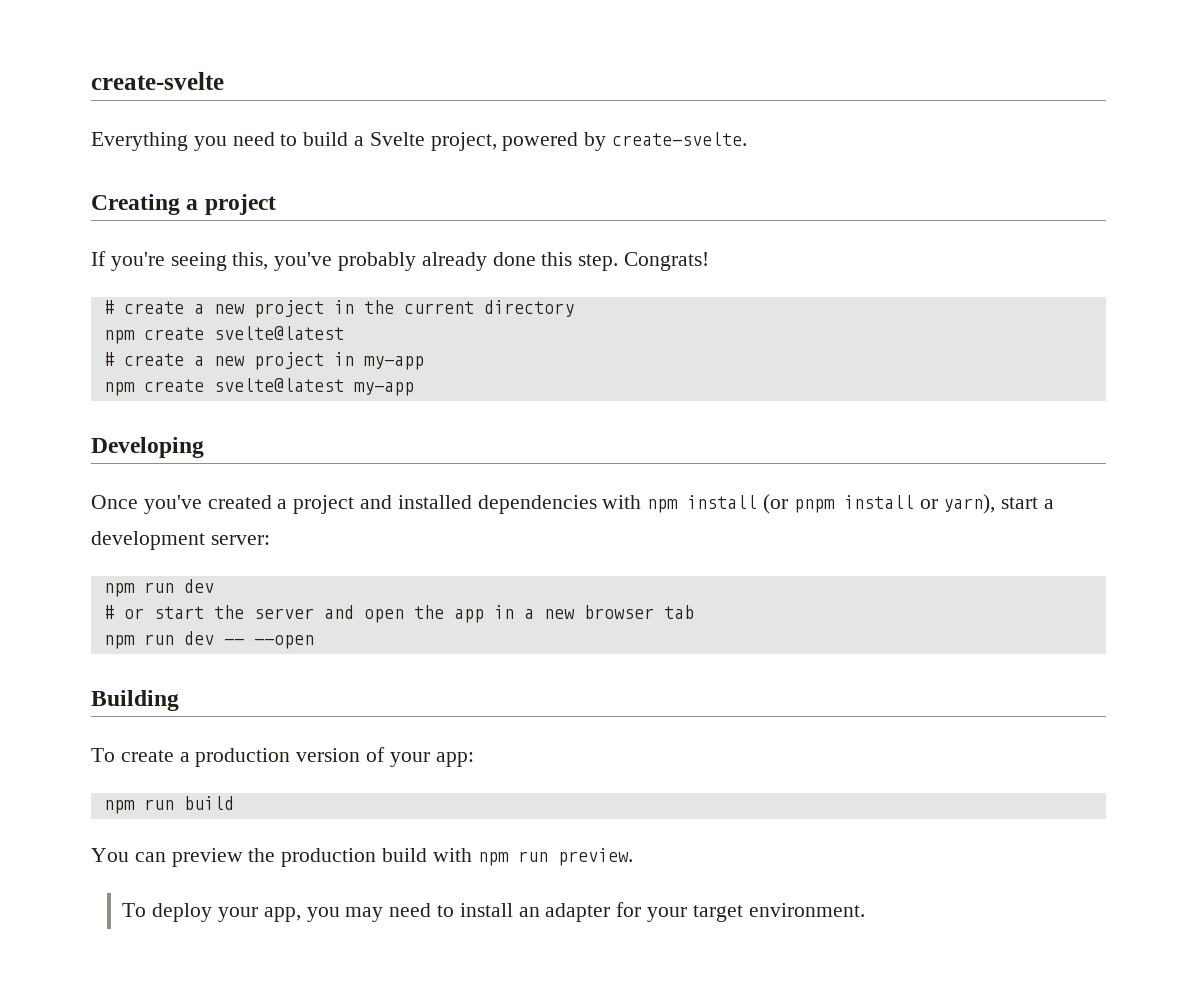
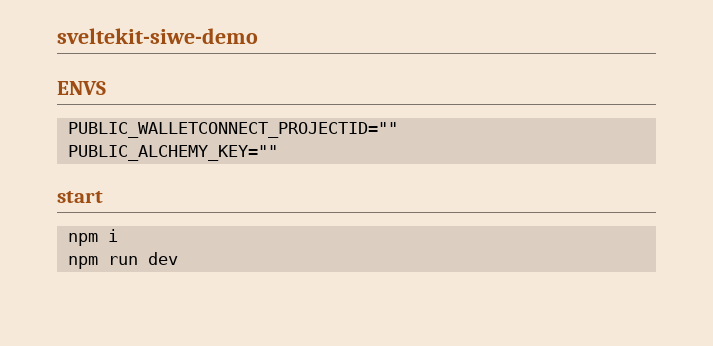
- create-svelte
- Everything you need to build a Svelte project, powered by create-svelte.
- Creating a project
- If you're seeing this, you've probably already done this step. Congrats!
- # create a new project in the current directory
- npm create svelte@latest
- # create a new project in my-app
- npm create svelte@latest my-app
- Developing
- Once you've created a project and installed dependencies with npm install (or pnpm install or yarn), start a development server:
+ sveltekit-siwe-demo
+ ENVS
+ PUBLIC_WALLETCONNECT_PROJECTID=""
+ PUBLIC_ALCHEMY_KEY=""
+ start
+ npm i
  npm run dev
- # or start the server and open the app in a new browser tab
- npm run dev -- --open
- Building
- To create a production version of your app:
- npm run build
- You can preview the production build with npm run preview.
- To deploy your app, you may need to install an adapter for your target environment.

